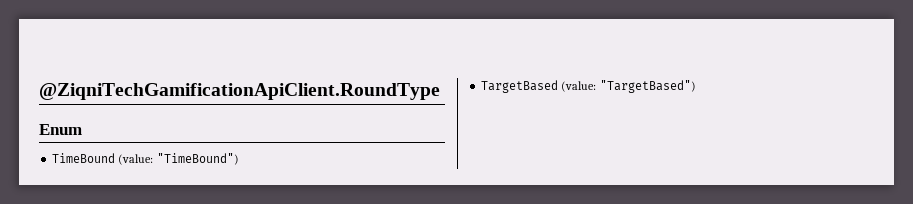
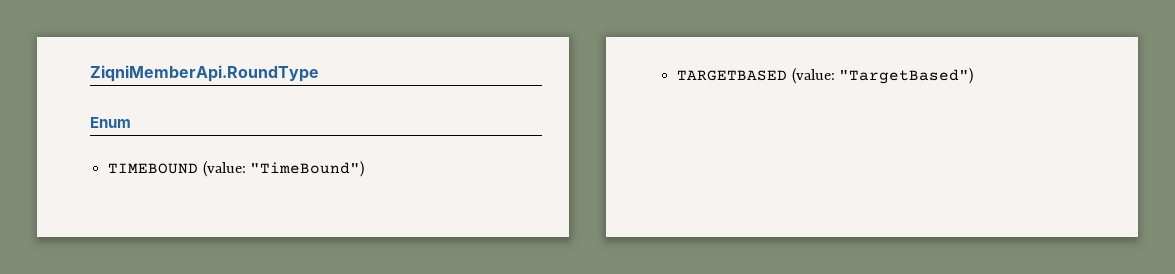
- @ZiqniTechGamificationApiClient.RoundType
+ ZiqniMemberApi.RoundType
- TimeBound (value: "TimeBound")
+ TIMEBOUND (value: "TimeBound")
- TargetBased (value: "TargetBased")
+ TARGETBASED (value: "TargetBased")

